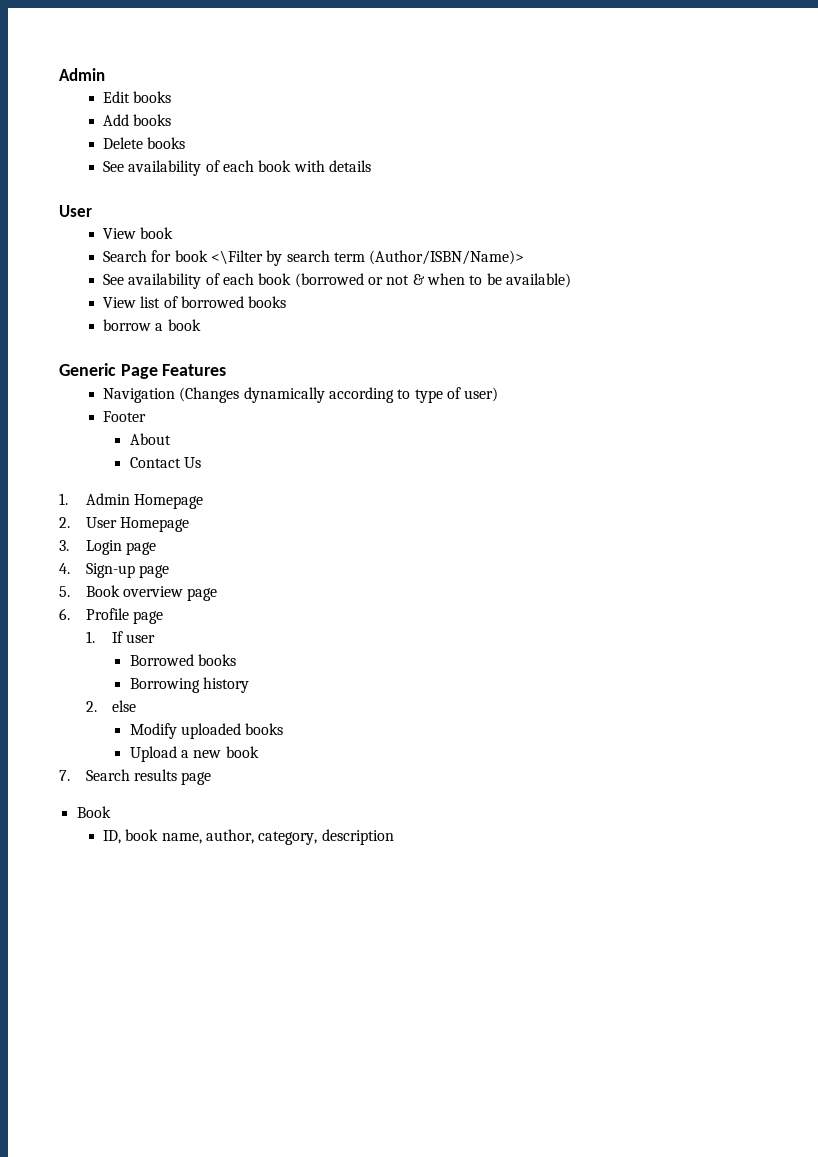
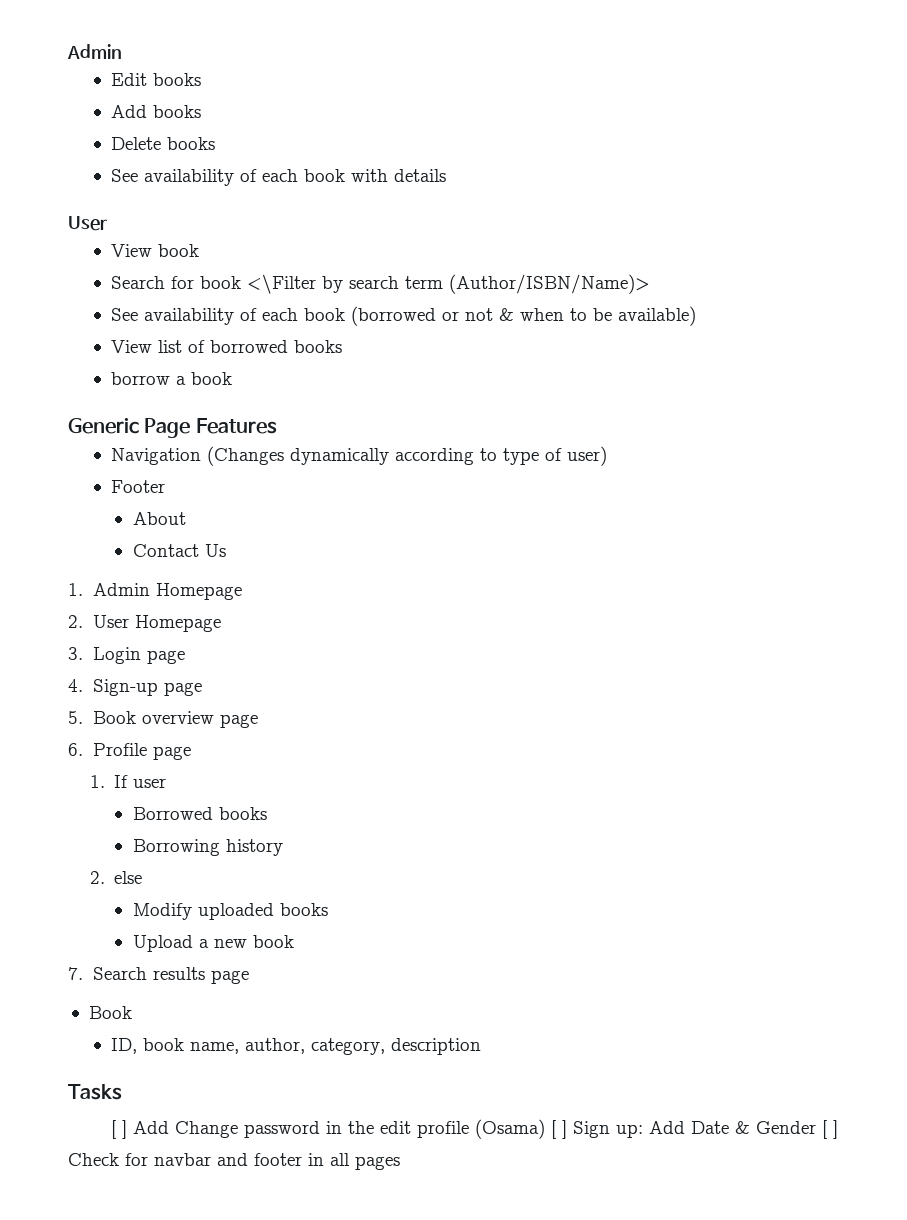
+ Tasks
+ [ ] Add Change password in the edit profile (Osama) [ ] Sign up: Add Date & Gender [ ] Check for navbar and footer in all pages

